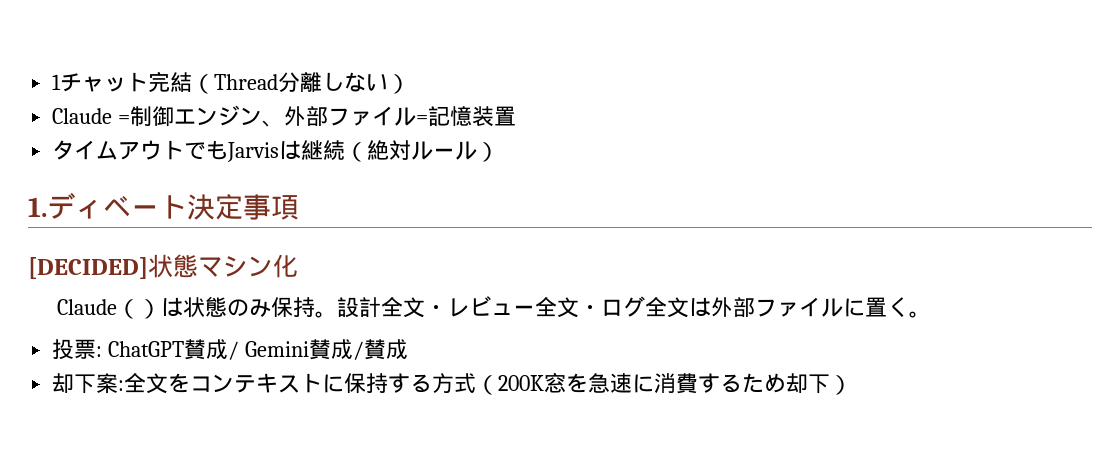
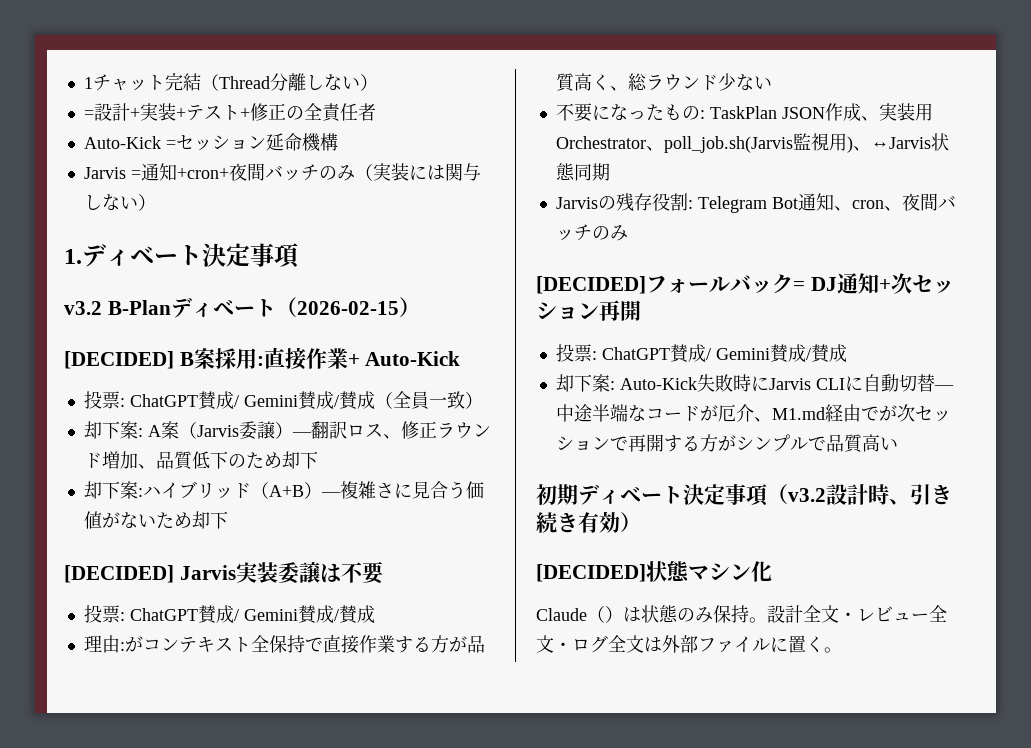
- Claude =制御エンジン、外部ファイル=記憶装置
- タイムアウトでもJarvisは継続（絶対ルール）
+ =設計+実装+テスト+修正の全責任者
+ Auto-Kick =セッション延命機構
+ Jarvis =通知+cron+夜間バッチのみ（実装には関与しない）
+ v3.2 B-Planディベート（2026-02-15）
+ [DECIDED] B案採用:直接作業+ Auto-Kick
+ 投票: ChatGPT賛成/ Gemini賛成/賛成（全員一致）
+ 却下案: A案（Jarvis委譲）—翻訳ロス、修正ラウンド増加、品質低下のため却下
+ 却下案:ハイブリッド（A+B）—複雑さに見合う価値がないため却下
+ [DECIDED] Jarvis実装委譲は不要
+ 投票: ChatGPT賛成/ Gemini賛成/賛成
+ 理由:がコンテキスト全保持で直接作業する方が品質高く、総ラウンド少ない
+ 不要になったもの: TaskPlan JSON作成、実装用Orchestrator、poll_job.sh(Jarvis監視用)、↔Jarvis状態同期
+ Jarvisの残存役割: Telegram Bot通知、cron、夜間バッチのみ
+ [DECIDED]フォールバック= DJ通知+次セッション再開
+ 投票: ChatGPT賛成/ Gemini賛成/賛成
+ 却下案: Auto-Kick失敗時にJarvis CLIに自動切替—中途半端なコードが厄介、M1.md経由でが次セッションで再開する方がシンプルで品質高い
+ 初期ディベート決定事項（v3.2設計時、引き続き有効）
- 投票: ChatGPT賛成/ Gemini賛成/賛成
- 却下案:全文をコンテキストに保持する方式（200K窓を急速に消費するため却下）

